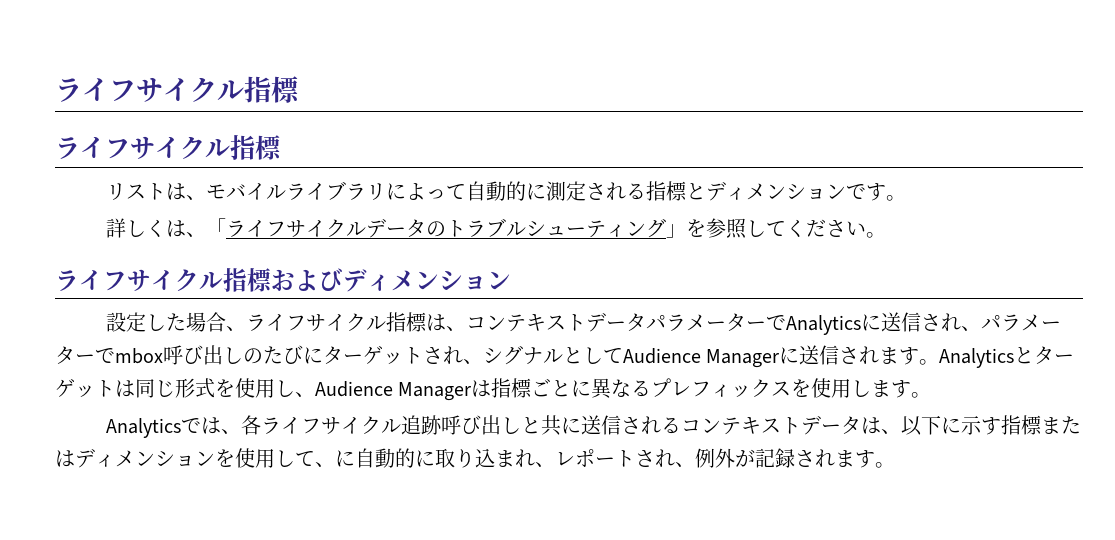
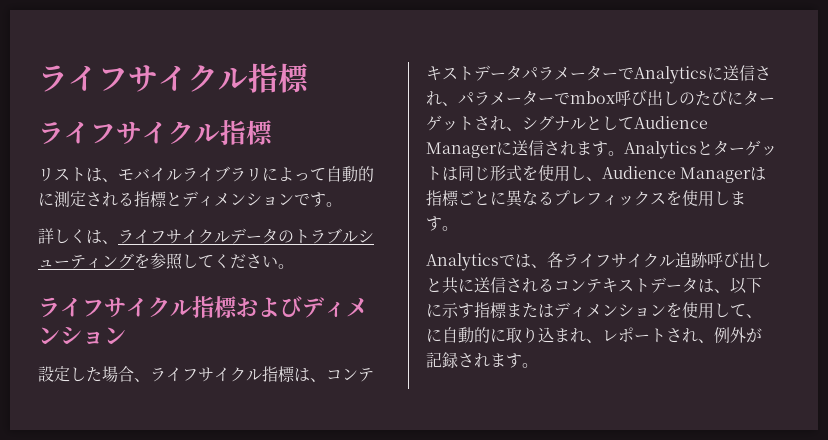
- 詳しくは、「ライフサイクルデータのトラブルシューティング」を参照してください。
+ 詳しくは、ライフサイクルデータのトラブルシューティングを参照してください。

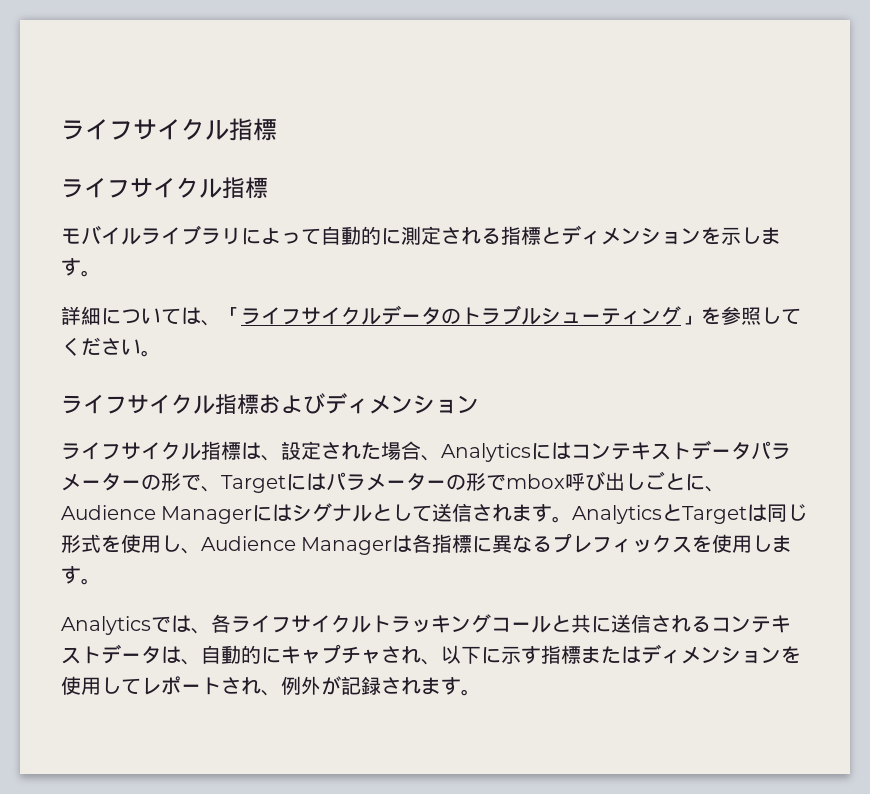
- リストは、モバイルライブラリによって自動的に測定される指標とディメンションです。
+ モバイルライブラリによって自動的に測定される指標とディメンションを示します。
- 詳しくは、ライフサイクルデータのトラブルシューティングを参照してください。
+ 詳細については、「ライフサイクルデータのトラブルシューティング」を参照してください。
- 設定した場合、ライフサイクル指標は、コンテキストデータパラメーターでAnalyticsに送信され、パラメーターでmbox呼び出しのたびにターゲットされ、シグナルとしてAudience Managerに送信されます。
+ ライフサイクル指標は、設定された場合、Analyticsにはコンテキストデータパラメーターの形で、Targetにはパラメーターの形でmbox呼び出しごとに、Audience Managerにはシグナルとして送信されます。
- Analyticsとターゲットは同じ形式を使用し、Audience Managerは指標ごとに異なるプレフィックスを使用します。
+ AnalyticsとTargetは同じ形式を使用し、Audience Managerは各指標に異なるプレフィックスを使用します。
- Analyticsでは、各ライフサイクル追跡呼び出しと共に送信されるコンテキストデータは、以下に示す指標またはディメンションを使用して、に自動的に取り込まれ、レポートされ、例外が記録されます。
+ Analyticsでは、各ライフサイクルトラッキングコールと共に送信されるコンテキストデータは、自動的にキャプチャされ、以下に示す指標またはディメンションを使用してレポートされ、例外が記録されます。

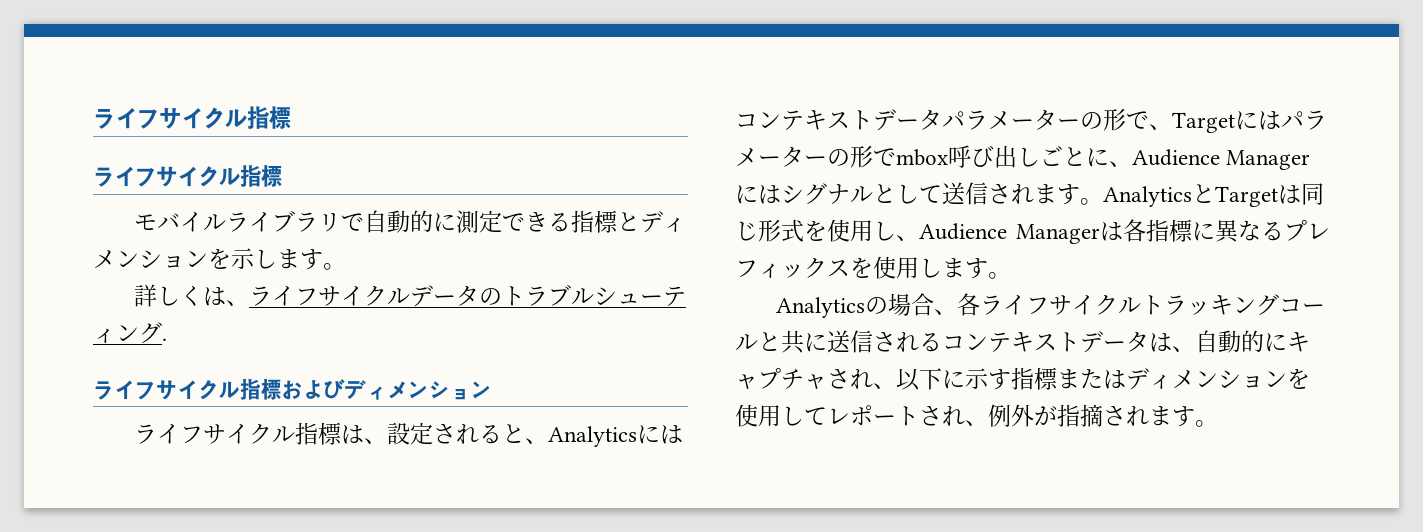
- モバイルライブラリによって自動的に測定される指標とディメンションを示します。
+ モバイルライブラリで自動的に測定できる指標とディメンションを示します。
- 詳細については、「ライフサイクルデータのトラブルシューティング」を参照してください。
+ 詳しくは、ライフサイクルデータのトラブルシューティング.
- ライフサイクル指標は、設定された場合、Analyticsにはコンテキストデータパラメーターの形で、Targetにはパラメーターの形でmbox呼び出しごとに、Audience Managerにはシグナルとして送信されます。
+ ライフサイクル指標は、設定されると、Analyticsにはコンテキストデータパラメーターの形で、Targetにはパラメーターの形でmbox呼び出しごとに、Audience Managerにはシグナルとして送信されます。
- Analyticsでは、各ライフサイクルトラッキングコールと共に送信されるコンテキストデータは、自動的にキャプチャされ、以下に示す指標またはディメンションを使用してレポートされ、例外が記録されます。
+ Analyticsの場合、各ライフサイクルトラッキングコールと共に送信されるコンテキストデータは、自動的にキャプチャされ、以下に示す指標またはディメンションを使用してレポートされ、例外が指摘されます。

